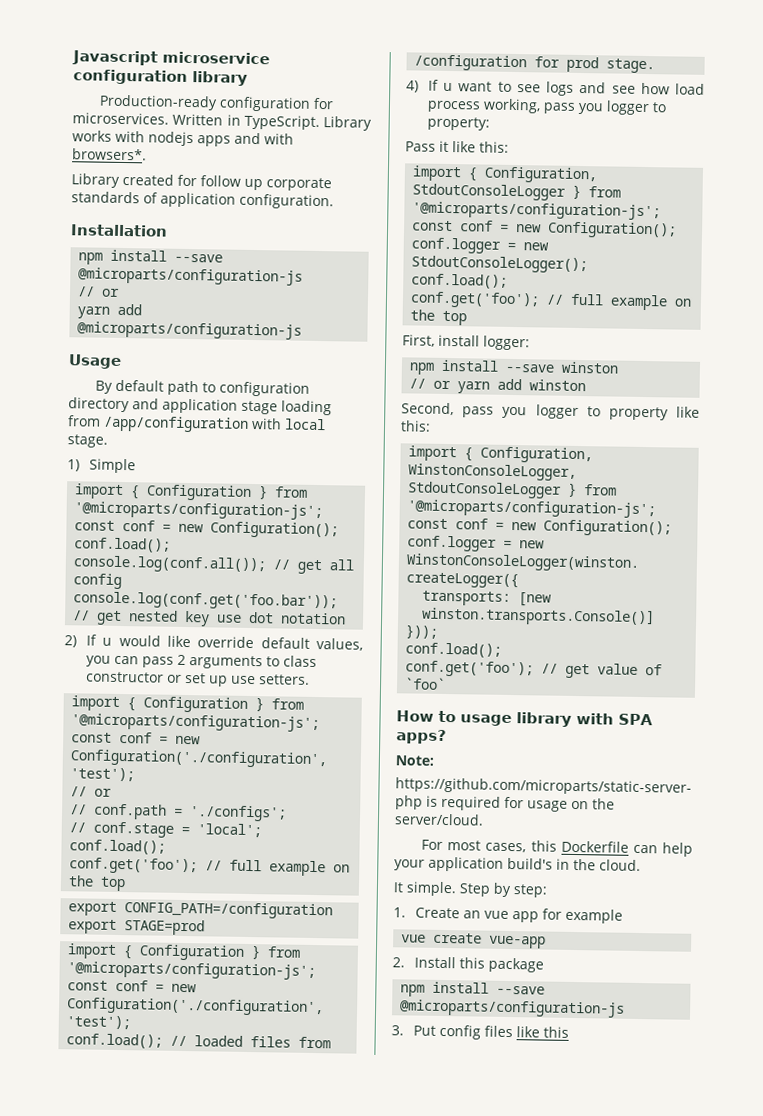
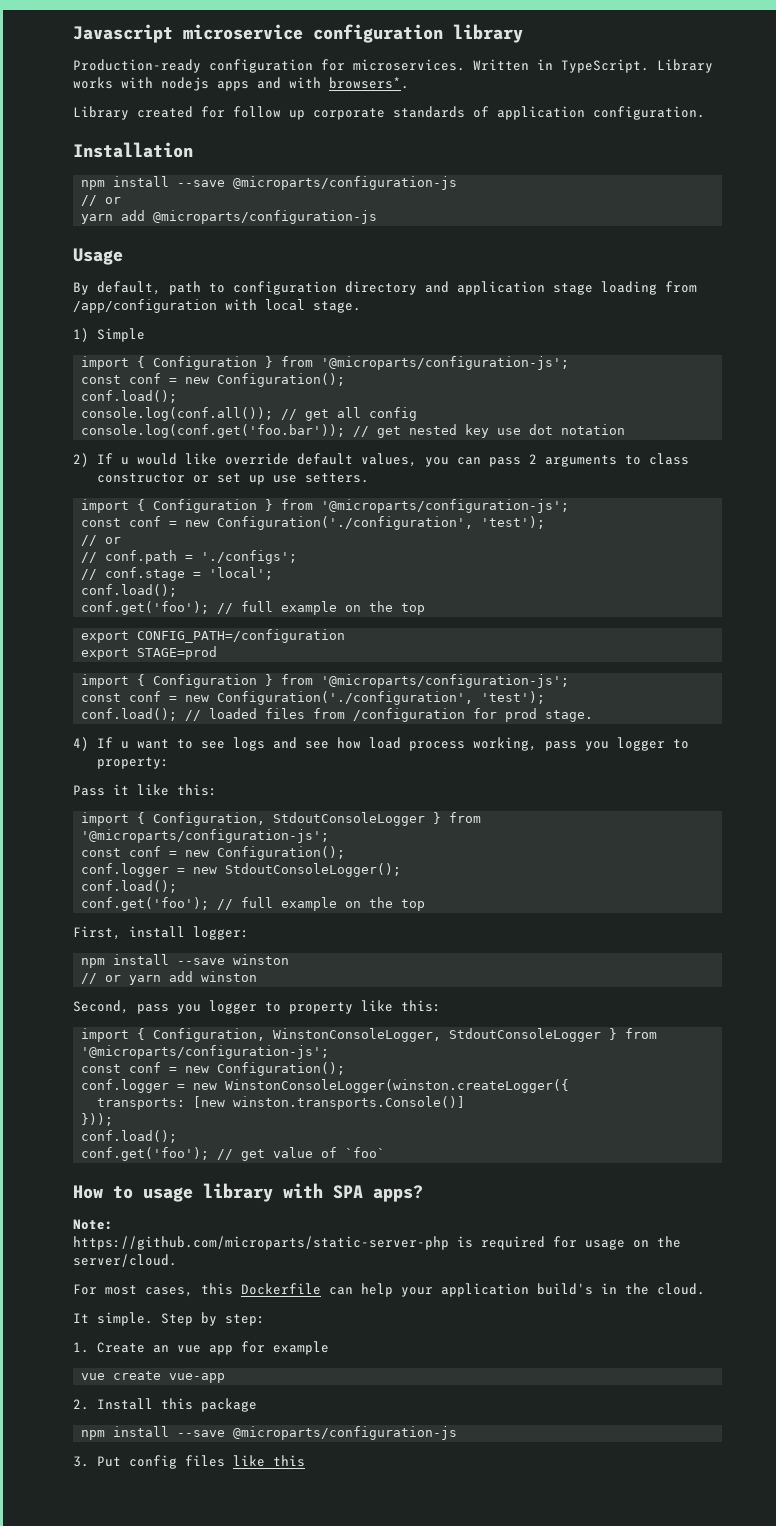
- By default path to configuration directory and application stage loading from /app/configuration with local stage.
+ By default, path to configuration directory and application stage loading from /app/configuration with local stage.

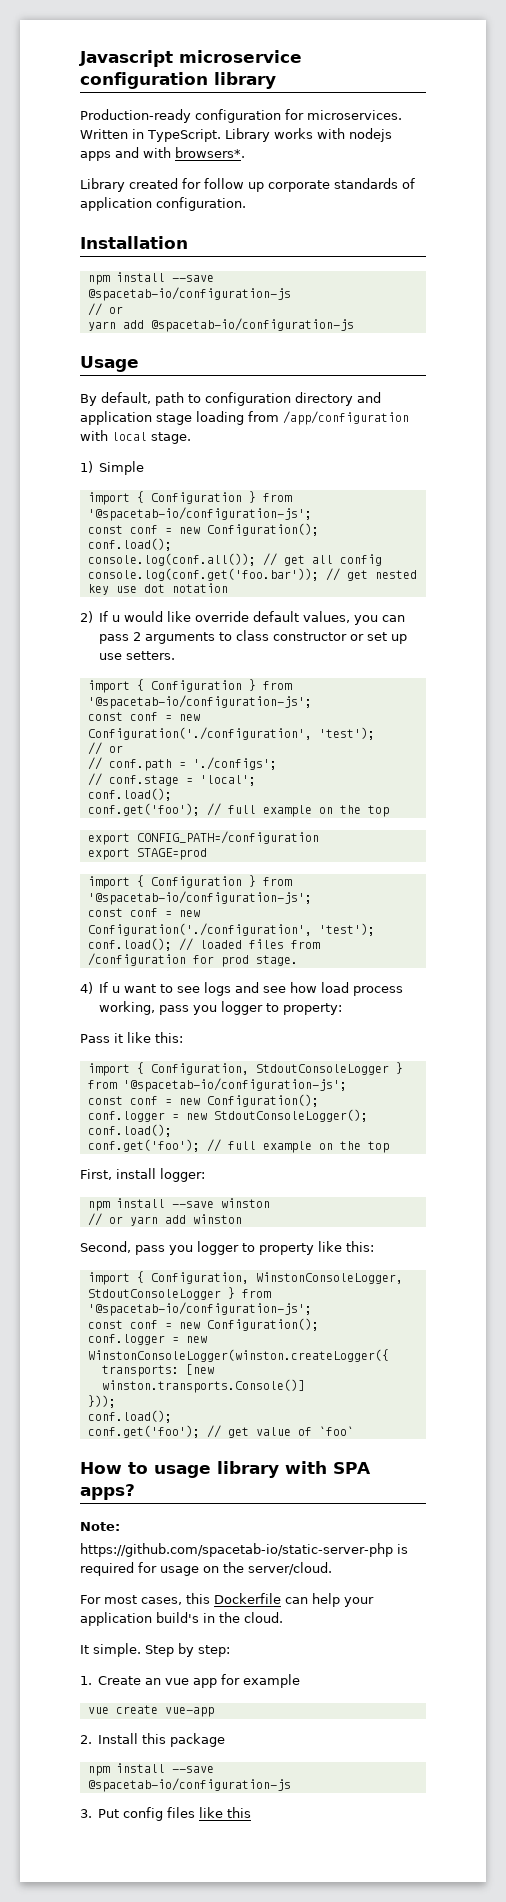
  Installation
- npm install --save @microparts/configuration-js
+ npm install --save @spacetab-io/configuration-js
- yarn add @microparts/configuration-js
+ yarn add @spacetab-io/configuration-js
  1) Simple
- import { Configuration } from '@microparts/configuration-js';
+ import { Configuration } from '@spacetab-io/configuration-js';
  2) If u would like override default values, you can pass 2 arguments to class constructor or set up use setters.
- import { Configuration } from '@microparts/configuration-js';
+ import { Configuration } from '@spacetab-io/configuration-js';
  export STAGE=prod
- import { Configuration } from '@microparts/configuration-js';
+ import { Configuration } from '@spacetab-io/configuration-js';
- import { Configuration, StdoutConsoleLogger } from '@microparts/configuration-js';
+ import { Configuration, StdoutConsoleLogger } from '@spacetab-io/configuration-js';
- import { Configuration, WinstonConsoleLogger, StdoutConsoleLogger } from '@microparts/configuration-js';
+ import { Configuration, WinstonConsoleLogger, StdoutConsoleLogger } from '@spacetab-io/configuration-js';
- https://github.com/microparts/static-server-php is required for usage on the server/cloud.
+ https://github.com/spacetab-io/static-server-php is required for usage on the server/cloud.
  2. Install this package
- npm install --save @microparts/configuration-js
+ npm install --save @spacetab-io/configuration-js

